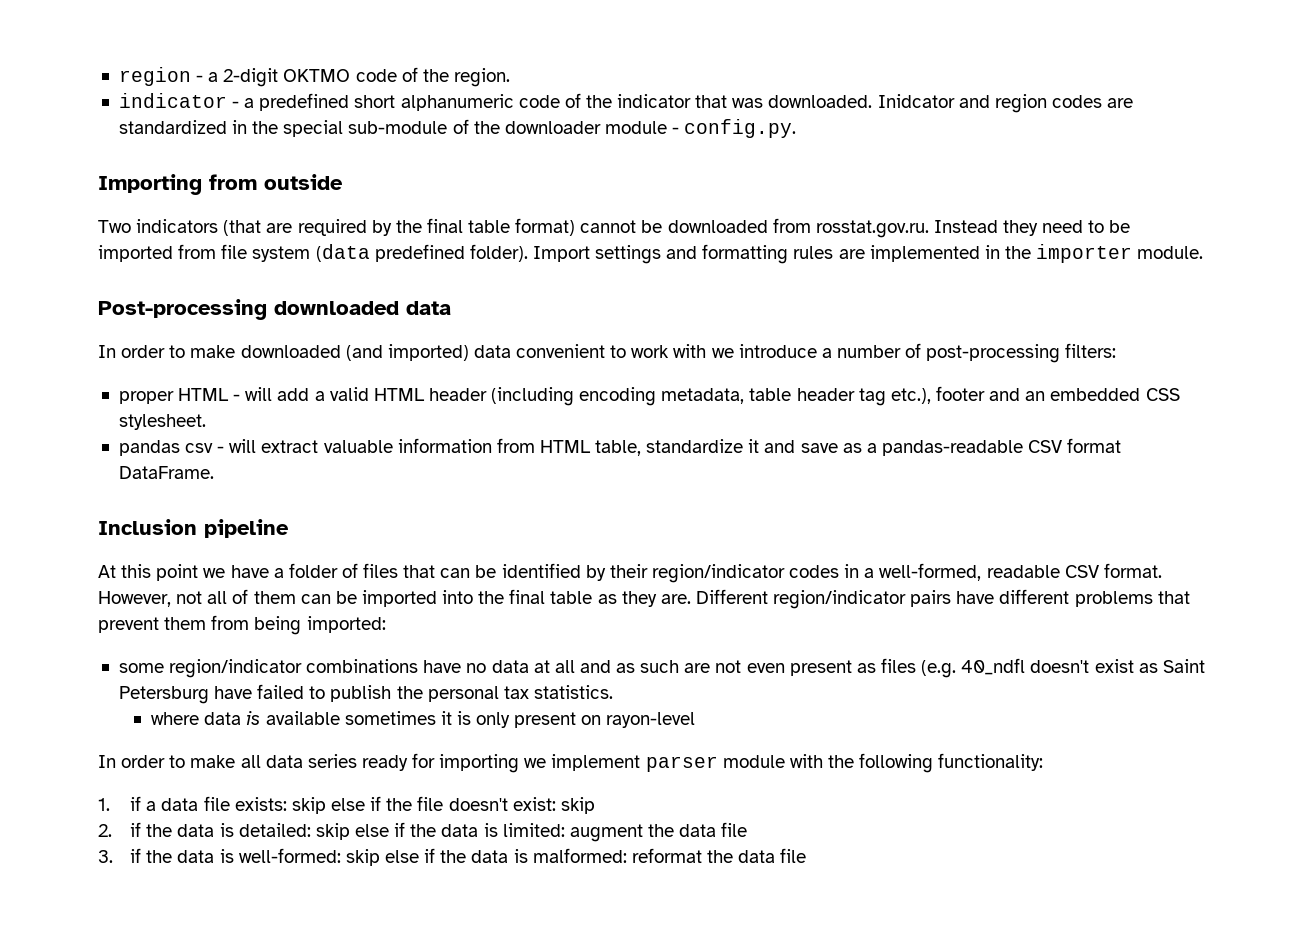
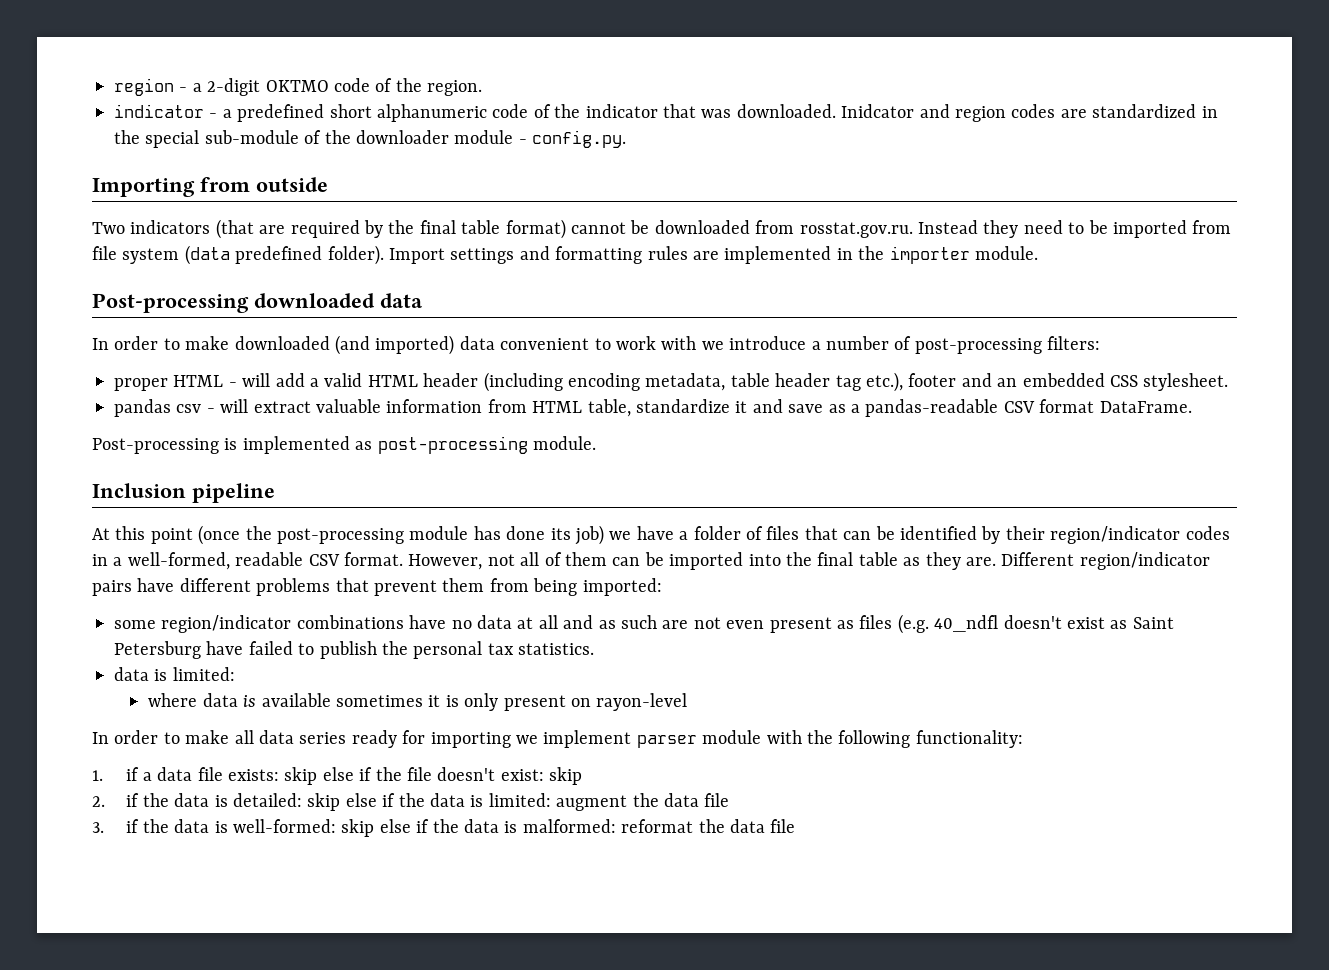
+ Post-processing is implemented as post-processing module.
- At this point we have a folder of files that can be identified by their region/indicator codes in a well-formed, readable CSV format.
+ At this point (once the post-processing module has done its job) we have a folder of files that can be identified by their region/indicator codes in a well-formed, readable CSV format.
  some region/indicator combinations have no data at all and as such are not even present as files (e.g. 40_ndfl doesn't exist as Saint Petersburg have failed to publish the personal tax statistics.
+ data is limited:

